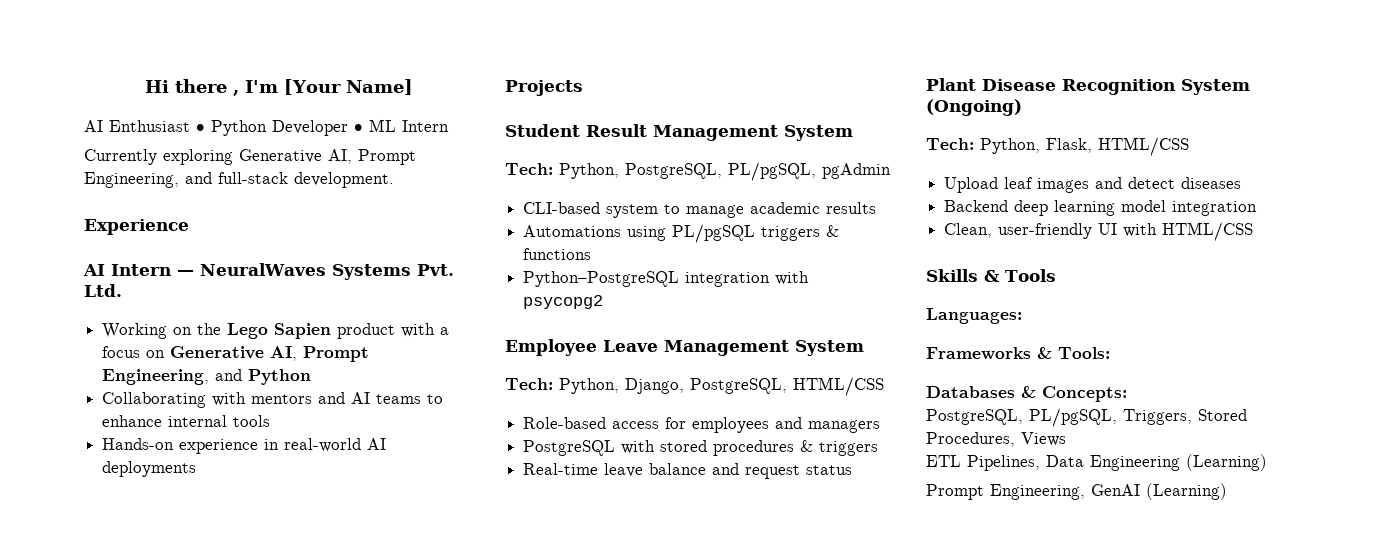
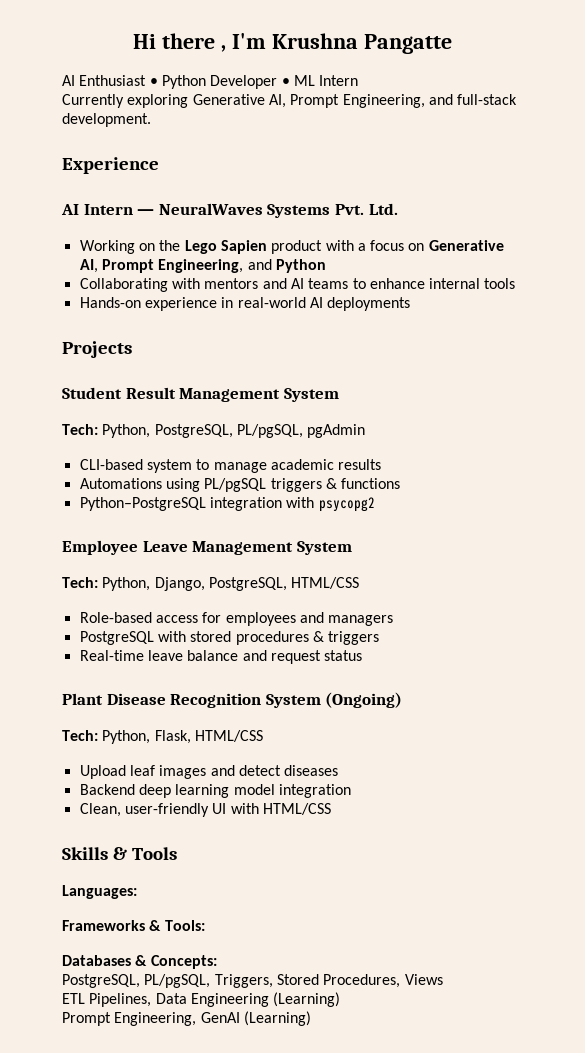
- Hi there , I'm [Your Name]
+ Hi there , I'm Krushna Pangatte

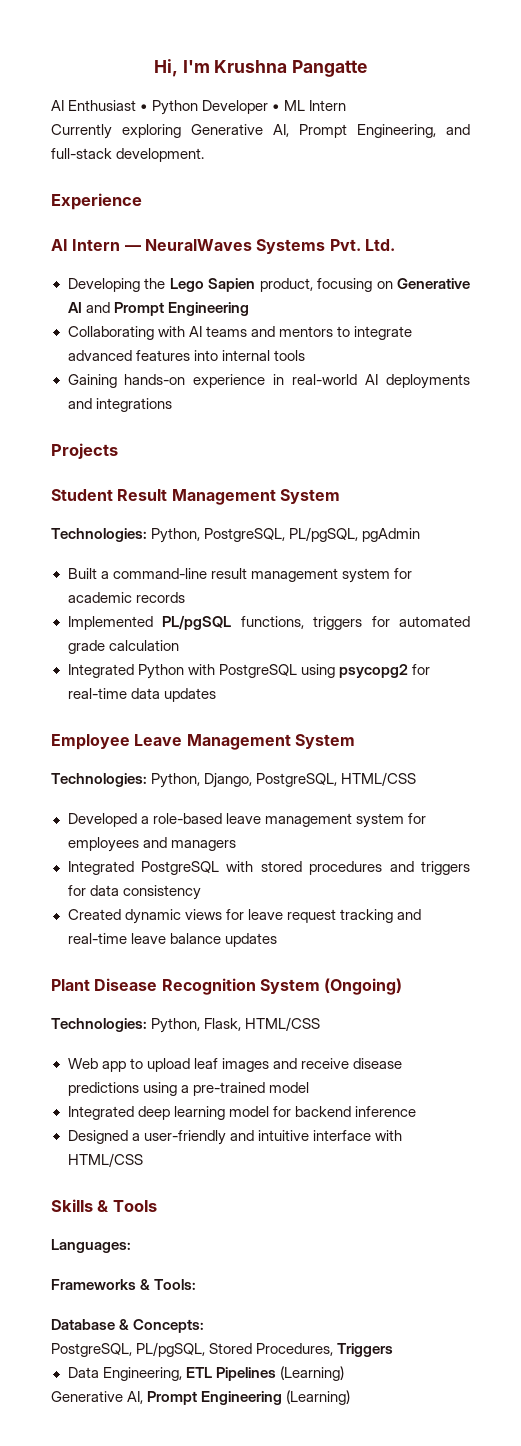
- Hi there , I'm Krushna Pangatte
+ Hi, I'm Krushna Pangatte
- Working on the Lego Sapien product with a focus on Generative AI, Prompt Engineering, and Python
- Collaborating with mentors and AI teams to enhance internal tools
+ Developing the Lego Sapien product, focusing on Generative AI and Prompt Engineering
+ Collaborating with AI teams and mentors to integrate advanced features into internal tools
- Hands-on experience in real-world AI deployments
+ Gaining hands-on experience in real-world AI deployments and integrations
- Tech: Python, PostgreSQL, PL/pgSQL, pgAdmin
+ Technologies: Python, PostgreSQL, PL/pgSQL, pgAdmin
- CLI-based system to manage academic results
- Automations using PL/pgSQL triggers & functions
- Python–PostgreSQL integration with psycopg2
+ Built a command-line result management system for academic records
+ Implemented PL/pgSQL functions, triggers for automated grade calculation
+ Integrated Python with PostgreSQL using psycopg2 for real-time data updates
- Tech: Python, Django, PostgreSQL, HTML/CSS
+ Technologies: Python, Django, PostgreSQL, HTML/CSS
- Role-based access for employees and managers
+ Developed a role-based leave management system for employees and managers
- PostgreSQL with stored procedures & triggers
- Real-time leave balance and request status
+ Integrated PostgreSQL with stored procedures and triggers for data consistency
+ Created dynamic views for leave request tracking and real-time leave balance updates
- Tech: Python, Flask, HTML/CSS
+ Technologies: Python, Flask, HTML/CSS
- Upload leaf images and detect diseases
- Backend deep learning model integration
- Clean, user-friendly UI with HTML/CSS
+ Web app to upload leaf images and receive disease predictions using a pre-trained model
+ Integrated deep learning model for backend inference
+ Designed a user-friendly and intuitive interface with HTML/CSS
- Databases & Concepts:
+ Database & Concepts:
- PostgreSQL, PL/pgSQL, Triggers, Stored Procedures, Views
- ETL Pipelines, Data Engineering (Learning)
- Prompt Engineering, GenAI (Learning)
+ PostgreSQL, PL/pgSQL, Stored Procedures, Triggers
+ Data Engineering, ETL Pipelines (Learning)
+ Generative AI, Prompt Engineering (Learning)

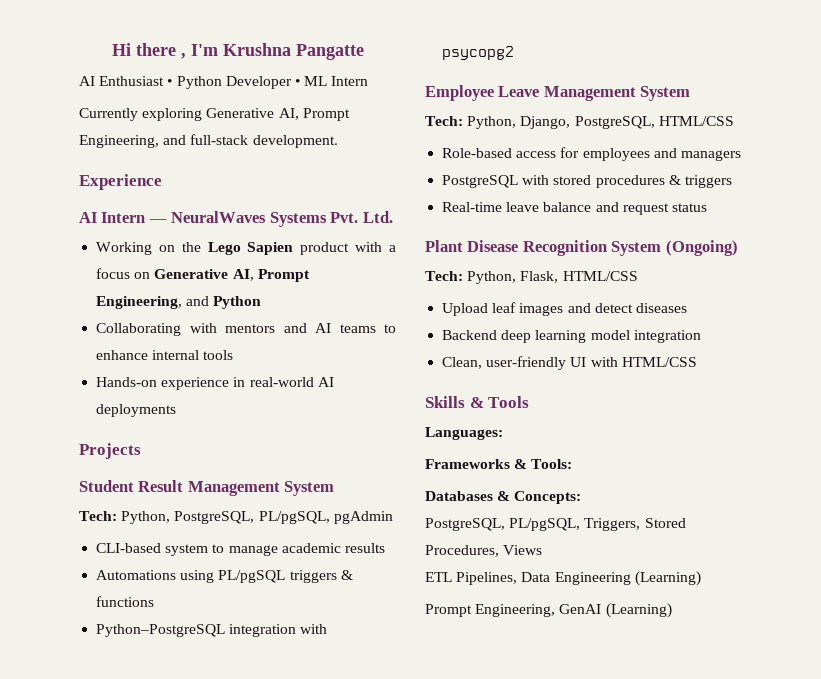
- Hi, I'm Krushna Pangatte
+ Hi there , I'm Krushna Pangatte
- Developing the Lego Sapien product, focusing on Generative AI and Prompt Engineering
- Collaborating with AI teams and mentors to integrate advanced features into internal tools
+ Working on the Lego Sapien product with a focus on Generative AI, Prompt Engineering, and Python
+ Collaborating with mentors and AI teams to enhance internal tools
- Gaining hands-on experience in real-world AI deployments and integrations
+ Hands-on experience in real-world AI deployments
- Technologies: Python, PostgreSQL, PL/pgSQL, pgAdmin
+ Tech: Python, PostgreSQL, PL/pgSQL, pgAdmin
- Built a command-line result management system for academic records
- Implemented PL/pgSQL functions, triggers for automated grade calculation
- Integrated Python with PostgreSQL using psycopg2 for real-time data updates
+ CLI-based system to manage academic results
+ Automations using PL/pgSQL triggers & functions
+ Python–PostgreSQL integration with psycopg2
- Technologies: Python, Django, PostgreSQL, HTML/CSS
+ Tech: Python, Django, PostgreSQL, HTML/CSS
- Developed a role-based leave management system for employees and managers
+ Role-based access for employees and managers
- Integrated PostgreSQL with stored procedures and triggers for data consistency
- Created dynamic views for leave request tracking and real-time leave balance updates
+ PostgreSQL with stored procedures & triggers
+ Real-time leave balance and request status
- Technologies: Python, Flask, HTML/CSS
+ Tech: Python, Flask, HTML/CSS
- Web app to upload leaf images and receive disease predictions using a pre-trained model
- Integrated deep learning model for backend inference
- Designed a user-friendly and intuitive interface with HTML/CSS
+ Upload leaf images and detect diseases
+ Backend deep learning model integration
+ Clean, user-friendly UI with HTML/CSS
- Database & Concepts:
+ Databases & Concepts:
- PostgreSQL, PL/pgSQL, Stored Procedures, Triggers
- Data Engineering, ETL Pipelines (Learning)
- Generative AI, Prompt Engineering (Learning)
+ PostgreSQL, PL/pgSQL, Triggers, Stored Procedures, Views
+ ETL Pipelines, Data Engineering (Learning)
+ Prompt Engineering, GenAI (Learning)

